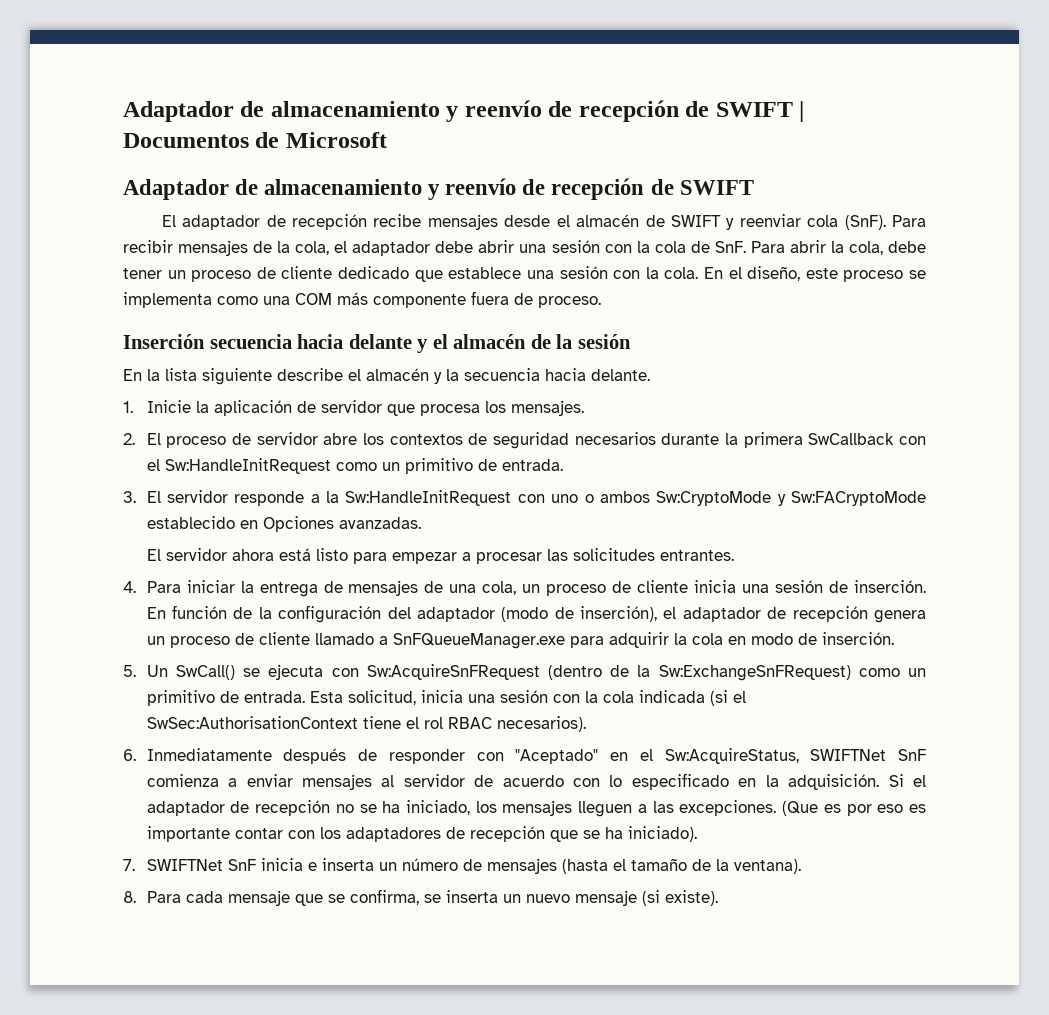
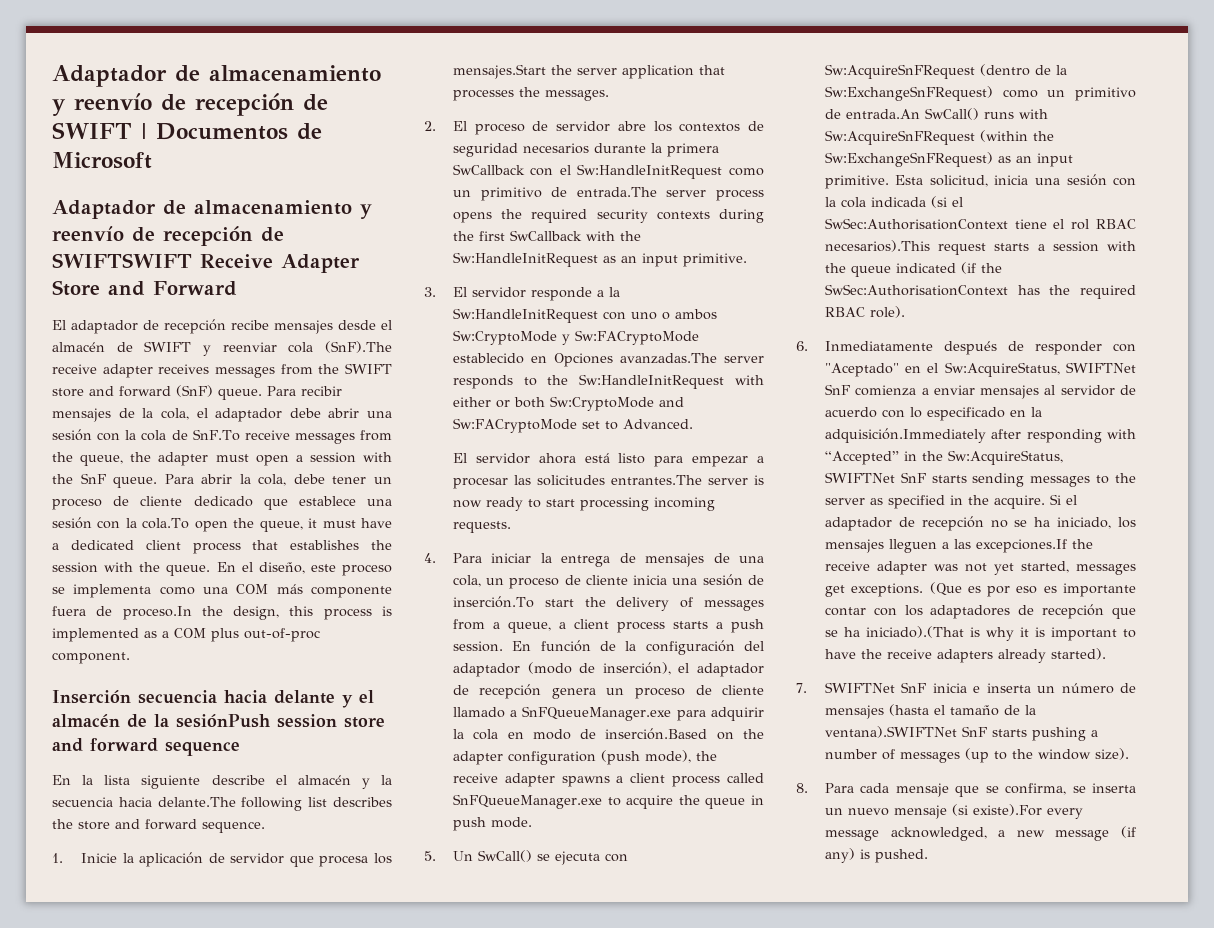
  Adaptador de almacenamiento y reenvío de recepción de SWIFT | Documentos de Microsoft
- Adaptador de almacenamiento y reenvío de recepción de SWIFT
+ Adaptador de almacenamiento y reenvío de recepción de SWIFTSWIFT Receive Adapter Store and Forward
- El adaptador de recepción recibe mensajes desde el almacén de SWIFT y reenviar cola (SnF).
+ El adaptador de recepción recibe mensajes desde el almacén de SWIFT y reenviar cola (SnF).The receive adapter receives messages from the SWIFT store and forward (SnF) queue.
- Para recibir mensajes de la cola, el adaptador debe abrir una sesión con la cola de SnF. Para abrir la cola, debe tener un proceso de cliente dedicado que establece una sesión con la cola.
+ Para recibir mensajes de la cola, el adaptador debe abrir una sesión con la cola de SnF.To receive messages from the queue, the adapter must open a session with the SnF queue. Para abrir la cola, debe tener un proceso de cliente dedicado que establece una sesión con la cola.To open the queue, it must have a dedicated client process that establishes the session with the queue.
- En el diseño, este proceso se implementa como una COM más componente fuera de proceso.
+ En el diseño, este proceso se implementa como una COM más componente fuera de proceso.In the design, this process is implemented as a COM plus out-of-proc component.
- Inserción secuencia hacia delante y el almacén de la sesión
+ Inserción secuencia hacia delante y el almacén de la sesiónPush session store and forward sequence
- En la lista siguiente describe el almacén y la secuencia hacia delante.
+ En la lista siguiente describe el almacén y la secuencia hacia delante.The following list describes the store and forward sequence.
- 1. Inicie la aplicación de servidor que procesa los mensajes.
+ 1. Inicie la aplicación de servidor que procesa los mensajes.Start the server application that processes the messages.
- 2. El proceso de servidor abre los contextos de seguridad necesarios durante la primera SwCallback con el Sw:HandleInitRequest como un primitivo de entrada.
+ 2. El proceso de servidor abre los contextos de seguridad necesarios durante la primera SwCallback con el Sw:HandleInitRequest como un primitivo de entrada.The server process opens the required security contexts during the first SwCallback with the Sw:HandleInitRequest as an input primitive.
- 3. El servidor responde a la Sw:HandleInitRequest con uno o ambos Sw:CryptoMode y Sw:FACryptoMode establecido en Opciones avanzadas.
+ 3. El servidor responde a la Sw:HandleInitRequest con uno o ambos Sw:CryptoMode y Sw:FACryptoMode establecido en Opciones avanzadas.The server responds to the Sw:HandleInitRequest with either or both Sw:CryptoMode and Sw:FACryptoMode set to Advanced.
- El servidor ahora está listo para empezar a procesar las solicitudes entrantes.
+ El servidor ahora está listo para empezar a procesar las solicitudes entrantes.The server is now ready to start processing incoming requests.
- 4. Para iniciar la entrega de mensajes de una cola, un proceso de cliente inicia una sesión de inserción.
+ 4. Para iniciar la entrega de mensajes de una cola, un proceso de cliente inicia una sesión de inserción.To start the delivery of messages from a queue, a client process starts a push session.
- En función de la configuración del adaptador (modo de inserción), el adaptador de recepción genera un proceso de cliente llamado a SnFQueueManager.exe para adquirir la cola en modo de inserción.
+ En función de la configuración del adaptador (modo de inserción), el adaptador de recepción genera un proceso de cliente llamado a SnFQueueManager.exe para adquirir la cola en modo de inserción.Based on the adapter configuration (push mode), the receive adapter spawns a client process called SnFQueueManager.exe to acquire the queue in push mode.
- 5. Un SwCall() se ejecuta con Sw:AcquireSnFRequest (dentro de la Sw:ExchangeSnFRequest) como un primitivo de entrada.
+ 5. Un SwCall() se ejecuta con Sw:AcquireSnFRequest (dentro de la Sw:ExchangeSnFRequest) como un primitivo de entrada.An SwCall() runs with Sw:AcquireSnFRequest (within the Sw:ExchangeSnFRequest) as an input primitive.
- Esta solicitud, inicia una sesión con la cola indicada (si el SwSec:AuthorisationContext tiene el rol RBAC necesarios).
+ Esta solicitud, inicia una sesión con la cola indicada (si el SwSec:AuthorisationContext tiene el rol RBAC necesarios).This request starts a session with the queue indicated (if the SwSec:AuthorisationContext has the required RBAC role).
- 6. Inmediatamente después de responder con "Aceptado" en el Sw:AcquireStatus, SWIFTNet SnF comienza a enviar mensajes al servidor de acuerdo con lo especificado en la adquisición.
+ 6. Inmediatamente después de responder con "Aceptado" en el Sw:AcquireStatus, SWIFTNet SnF comienza a enviar mensajes al servidor de acuerdo con lo especificado en la adquisición.Immediately after responding with “Accepted” in the Sw:AcquireStatus, SWIFTNet SnF starts sending messages to the server as specified in the acquire.
- Si el adaptador de recepción no se ha iniciado, los mensajes lleguen a las excepciones.
+ Si el adaptador de recepción no se ha iniciado, los mensajes lleguen a las excepciones.If the receive adapter was not yet started, messages get exceptions.
- (Que es por eso es importante contar con los adaptadores de recepción que se ha iniciado).
+ (Que es por eso es importante contar con los adaptadores de recepción que se ha iniciado).(That is why it is important to have the receive adapters already started).
- 7. SWIFTNet SnF inicia e inserta un número de mensajes (hasta el tamaño de la ventana).
+ 7. SWIFTNet SnF inicia e inserta un número de mensajes (hasta el tamaño de la ventana).SWIFTNet SnF starts pushing a number of messages (up to the window size).
- 8. Para cada mensaje que se confirma, se inserta un nuevo mensaje (si existe).
+ 8. Para cada mensaje que se confirma, se inserta un nuevo mensaje (si existe).For every message acknowledged, a new message (if any) is pushed.

